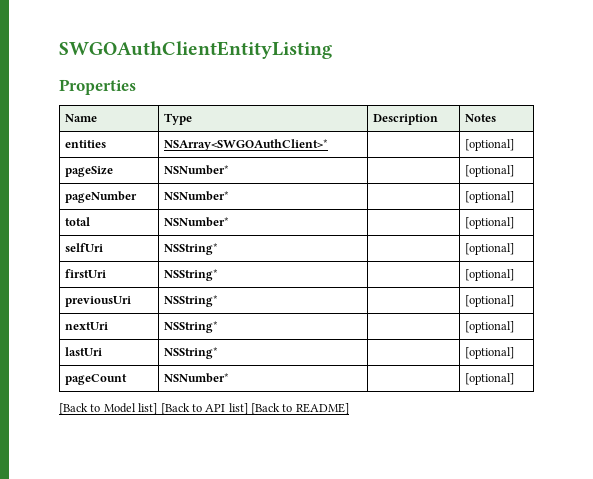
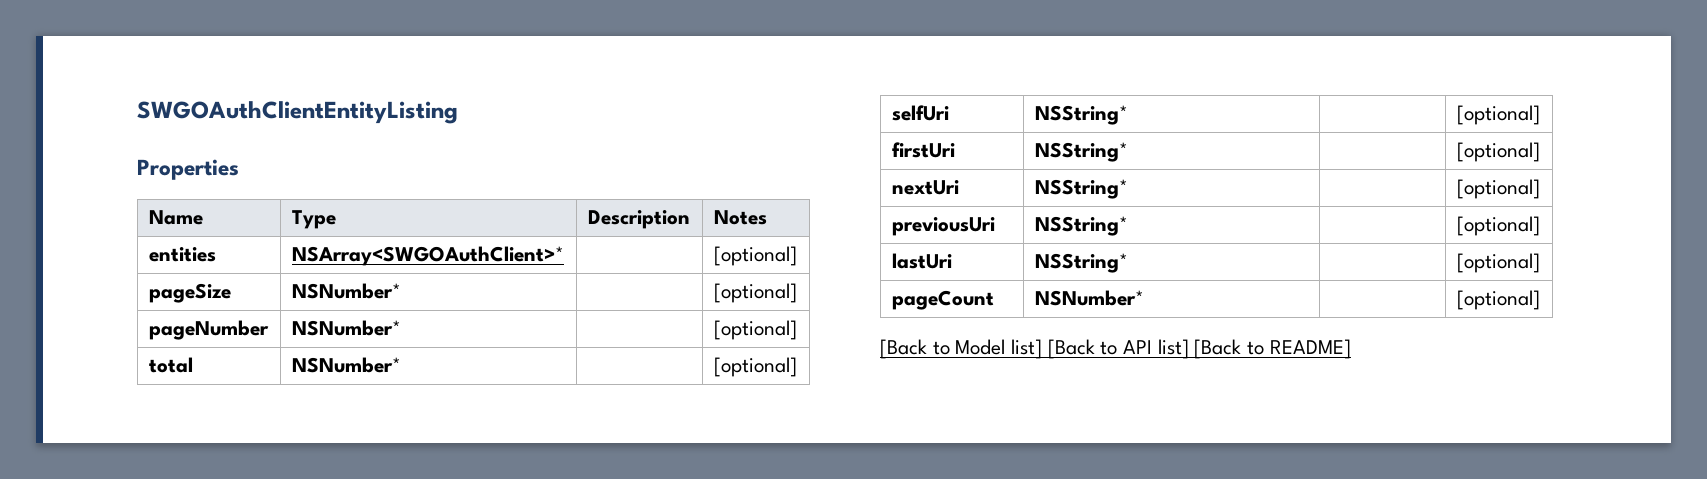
+ nextUri | NSString* | | [optional]
  previousUri | NSString* | | [optional]
- nextUri | NSString* | | [optional]

